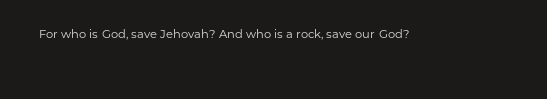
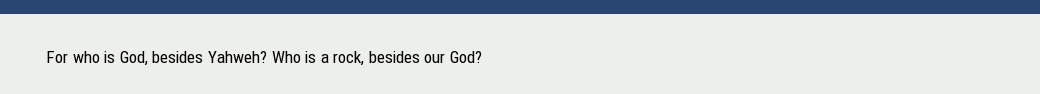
- For who is God, save Jehovah? And who is a rock, save our God?
+ For who is God, besides Yahweh? Who is a rock, besides our God?

